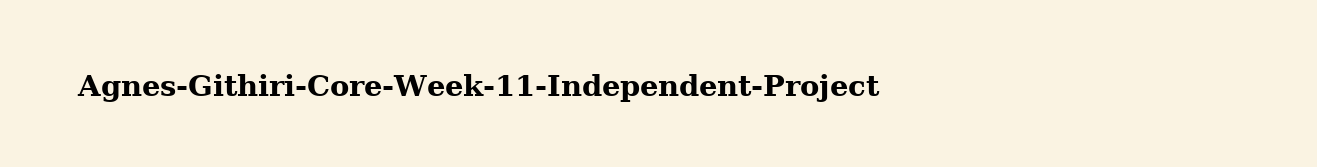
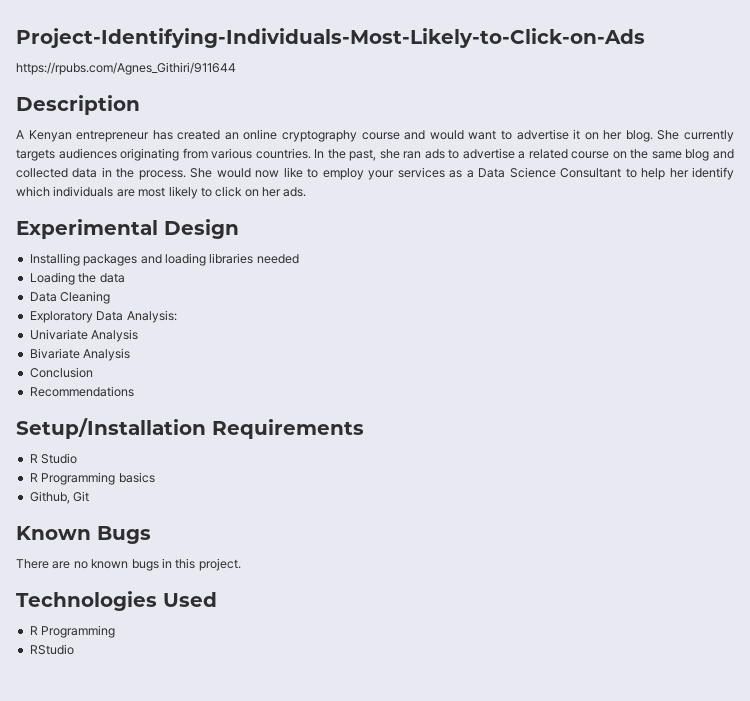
- Agnes-Githiri-Core-Week-11-Independent-Project
+ Project-Identifying-Individuals-Most-Likely-to-Click-on-Ads
+ https://rpubs.com/Agnes_Githiri/911644
+ Description
+ A Kenyan entrepreneur has created an online cryptography course and would want to advertise it on her blog. She currently targets audiences originating from various countries. In the past, she ran ads to advertise a related course on the same blog and collected data in the process. She would now like to employ your services as a Data Science Consultant to help her identify which individuals are most likely to click on her ads.
+ Experimental Design
+ Installing packages and loading libraries needed
+ Loading the data
+ Data Cleaning
+ Exploratory Data Analysis:
+ Univariate Analysis
+ Bivariate Analysis
+ Conclusion
+ Recommendations
+ Setup/Installation Requirements
+ R Studio
+ R Programming basics
+ Github, Git
+ Known Bugs
+ There are no known bugs in this project.
+ Technologies Used
+ R Programming
+ RStudio

